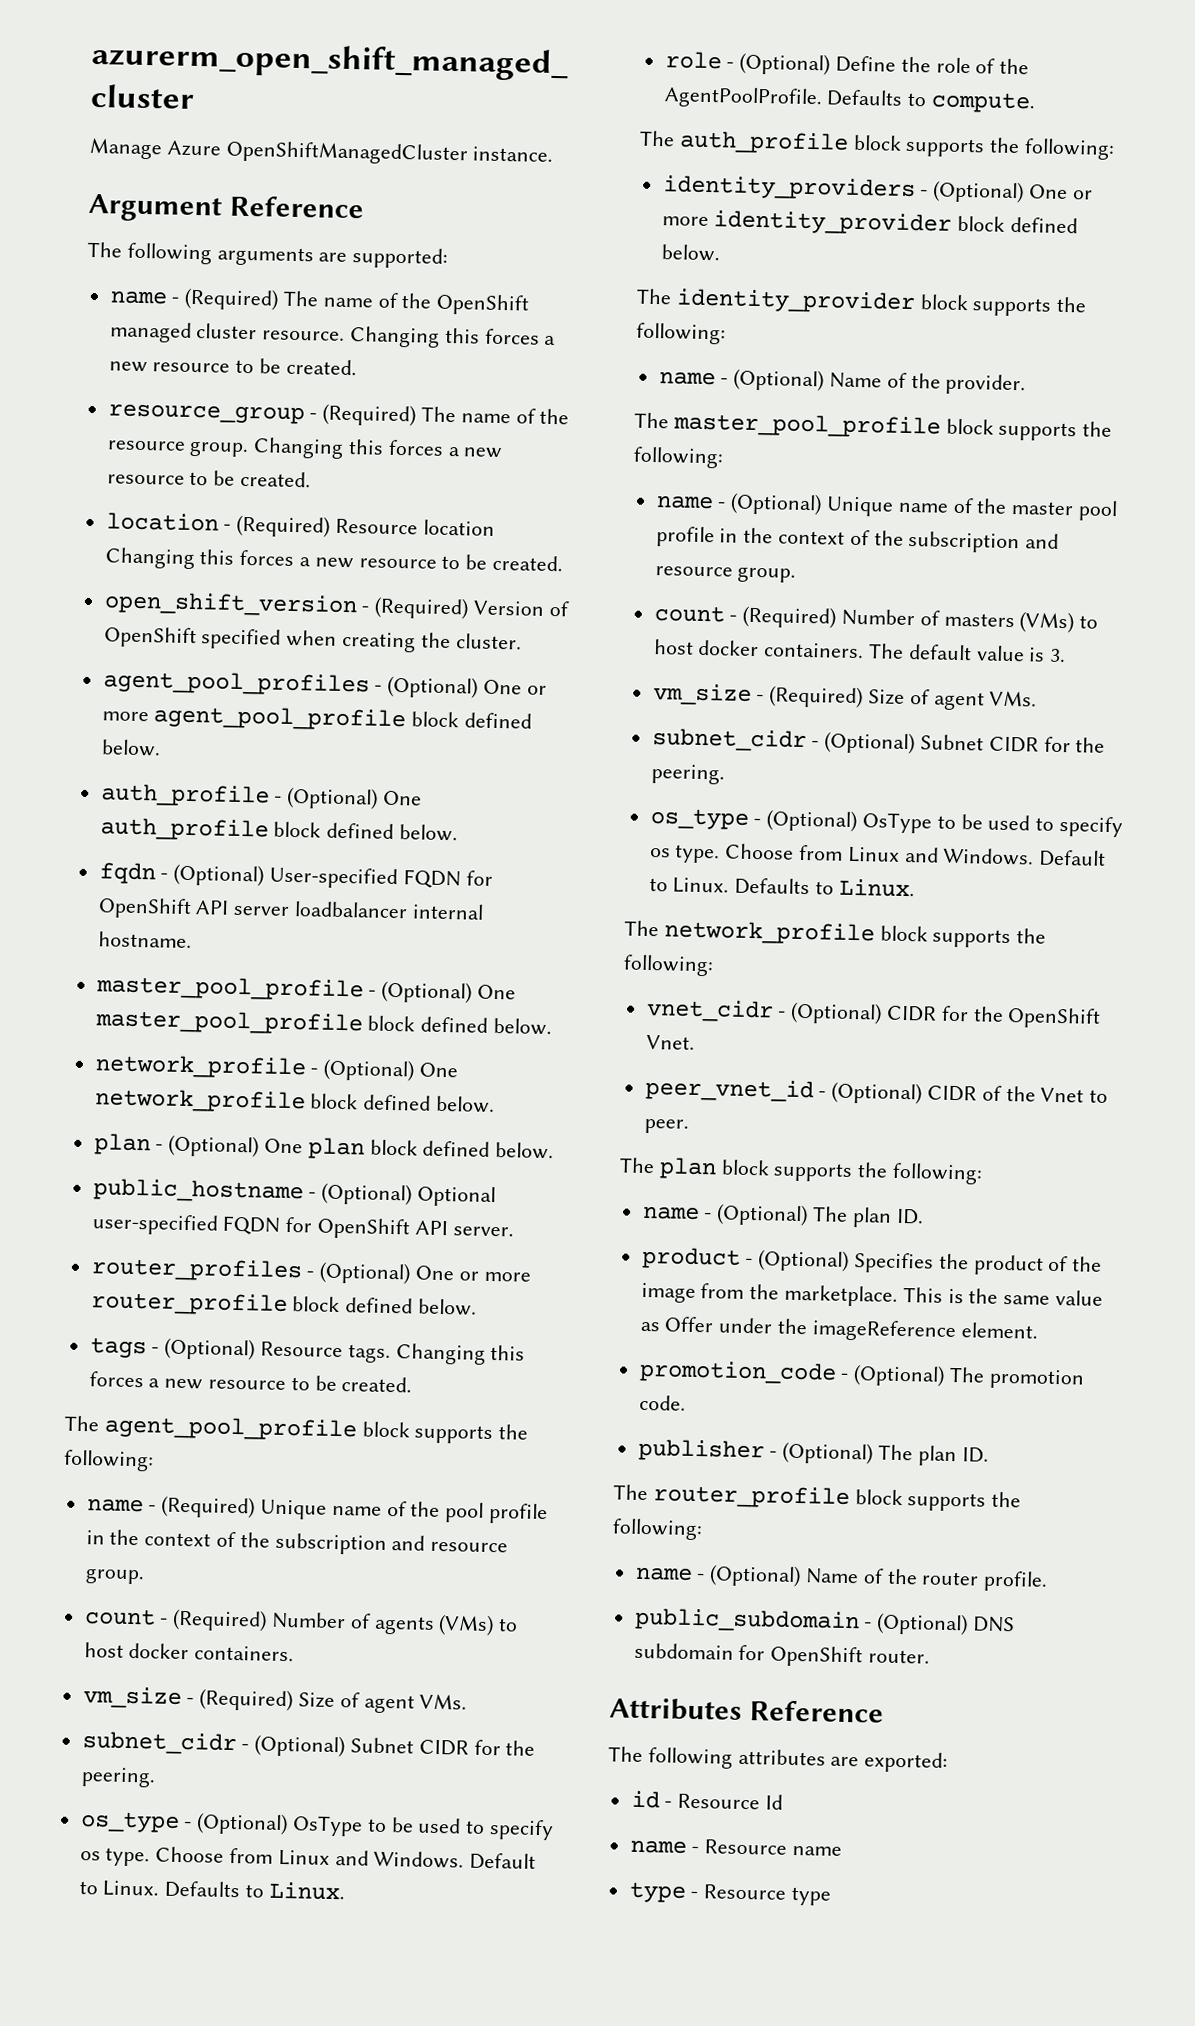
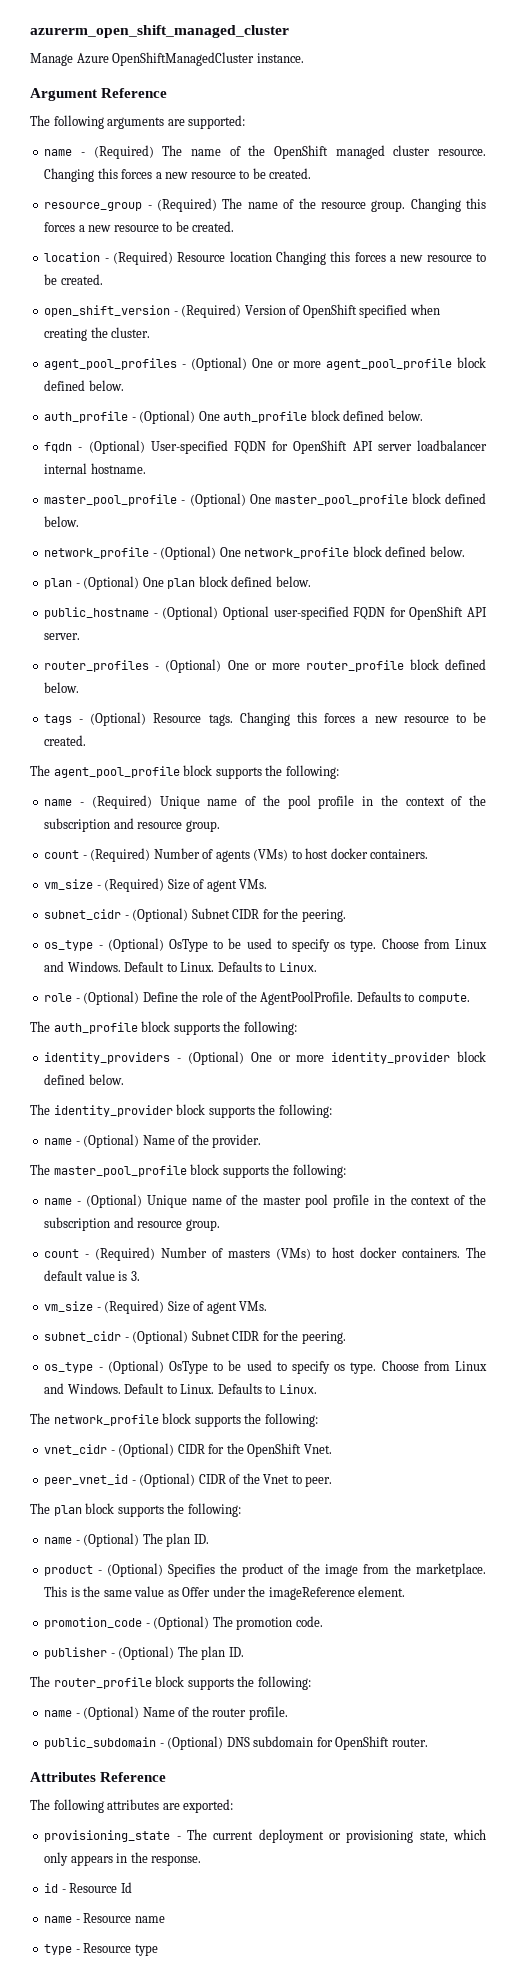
+ provisioning_state - The current deployment or provisioning state, which only appears in the response.

